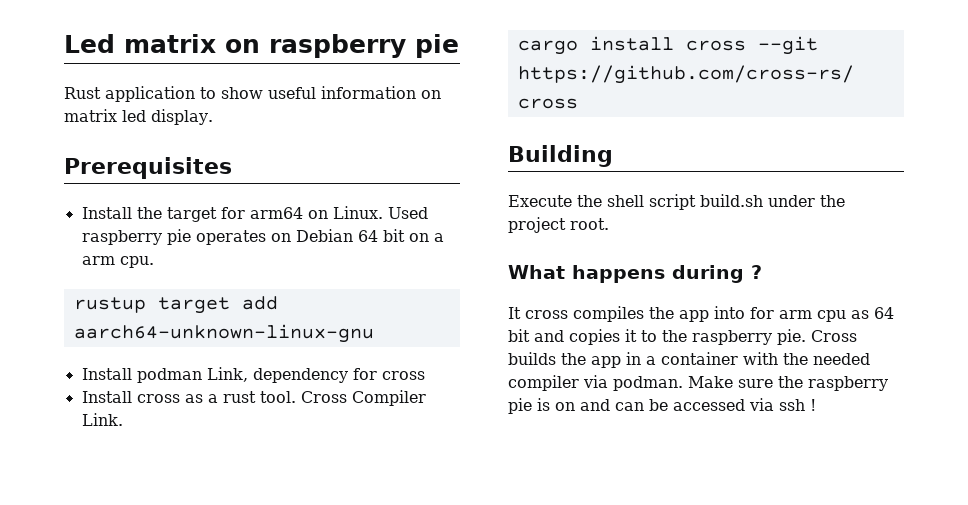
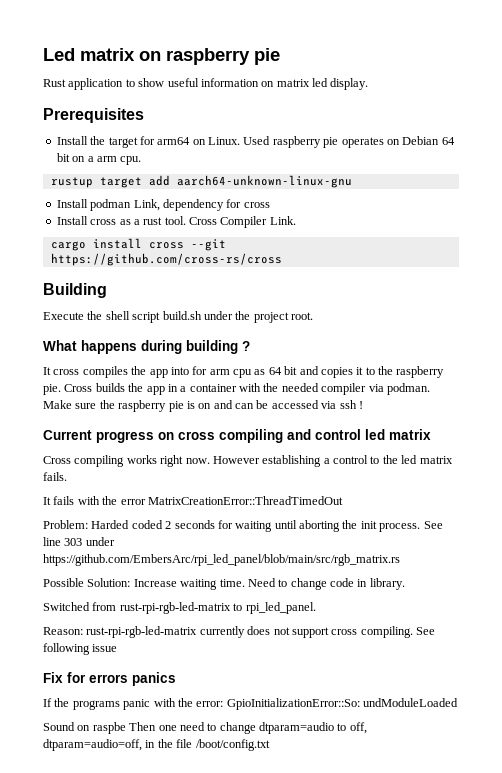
- What happens during ?
+ What happens during building ?
+ Current progress on cross compiling and control led matrix
+ Cross compiling works right now. However establishing a control to the led matrix fails.
+ It fails with the error MatrixCreationError::ThreadTimedOut
+ Problem: Harded coded 2 seconds for waiting until aborting the init process. See line 303 under https://github.com/EmbersArc/rpi_led_panel/blob/main/src/rgb_matrix.rs
+ Possible Solution: Increase waiting time. Need to change code in library.
+ Switched from rust-rpi-rgb-led-matrix to rpi_led_panel.
+ Reason: rust-rpi-rgb-led-matrix currently does not support cross compiling. See following issue
+ Fix for errors panics
+ If the programs panic with the error: GpioInitializationError::So: undModuleLoaded
+ Sound on raspbe Then one need to change dtparam=audio to off, dtparam=audio=off, in the file /boot/config.txt

